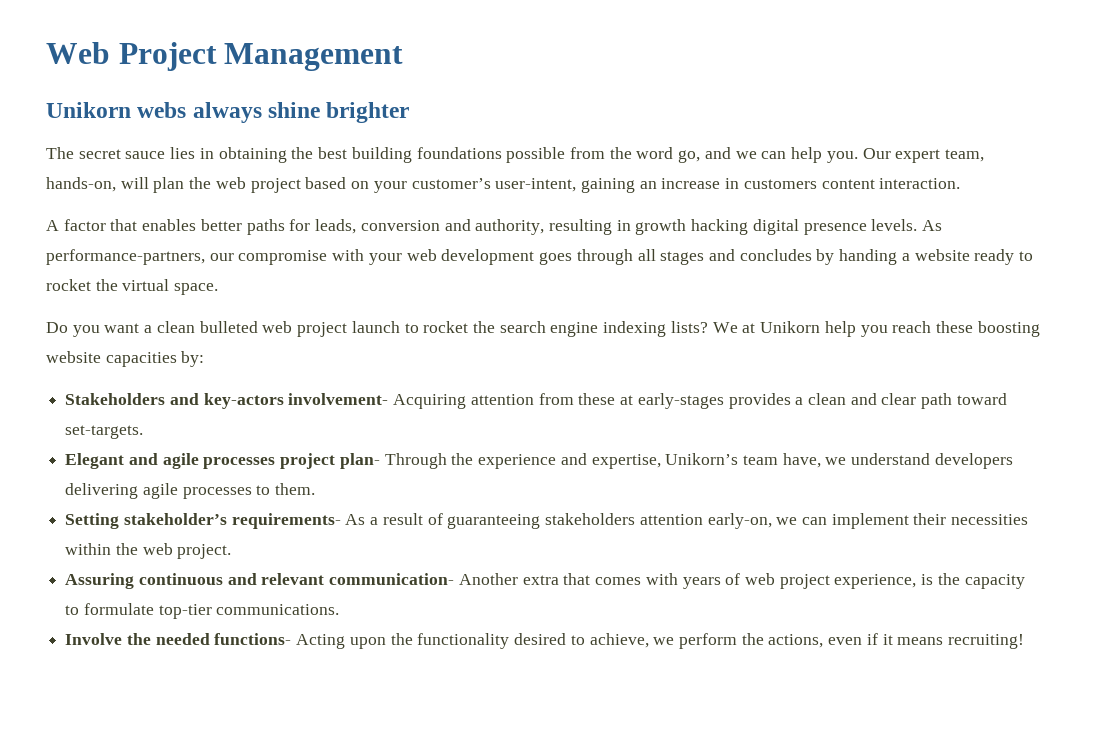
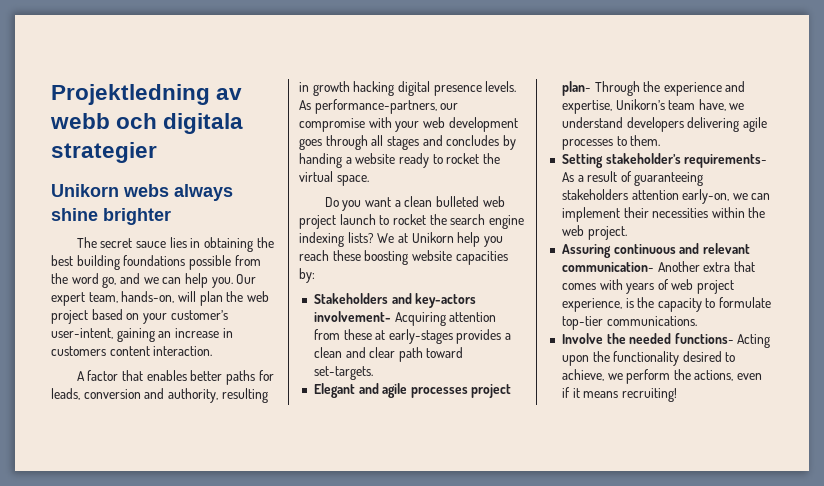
- Web Project Management
+ Projektledning av webb och digitala strategier

